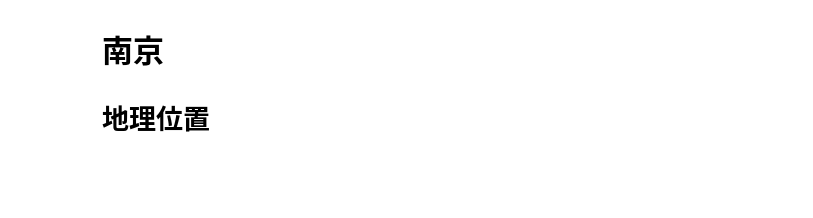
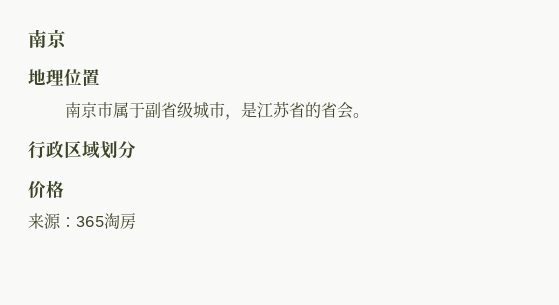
+ 南京市属于副省级城市，是江苏省的省会。
+ 行政区域划分
+ 价格
+ 来源：365淘房

